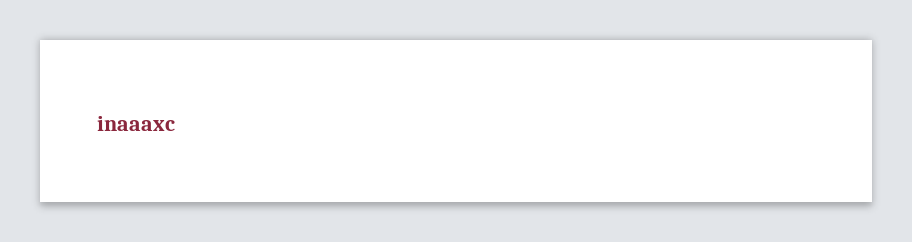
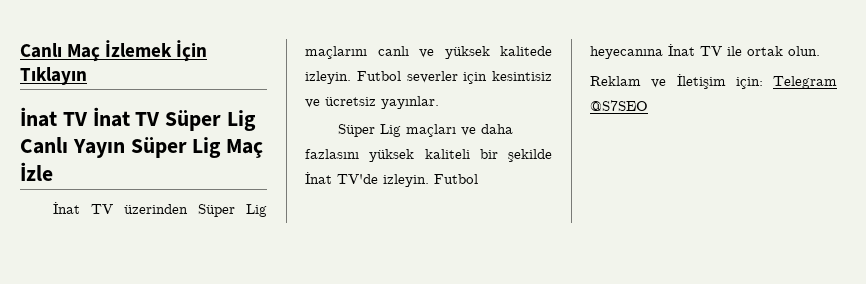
- inaaaxc
+ Canlı Maç İzlemek İçin Tıklayın
+ İnat TV İnat TV Süper Lig Canlı Yayın Süper Lig Maç İzle
+ İnat TV üzerinden Süper Lig maçlarını canlı ve yüksek kalitede izleyin. Futbol severler için kesintisiz ve ücretsiz yayınlar.
+ Süper Lig maçları ve daha fazlasını yüksek kaliteli bir şekilde İnat TV'de izleyin. Futbol heyecanına İnat TV ile ortak olun.
+ Reklam ve İletişim için: Telegram @S7SEO

